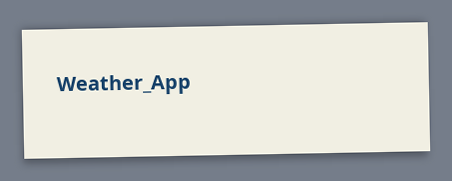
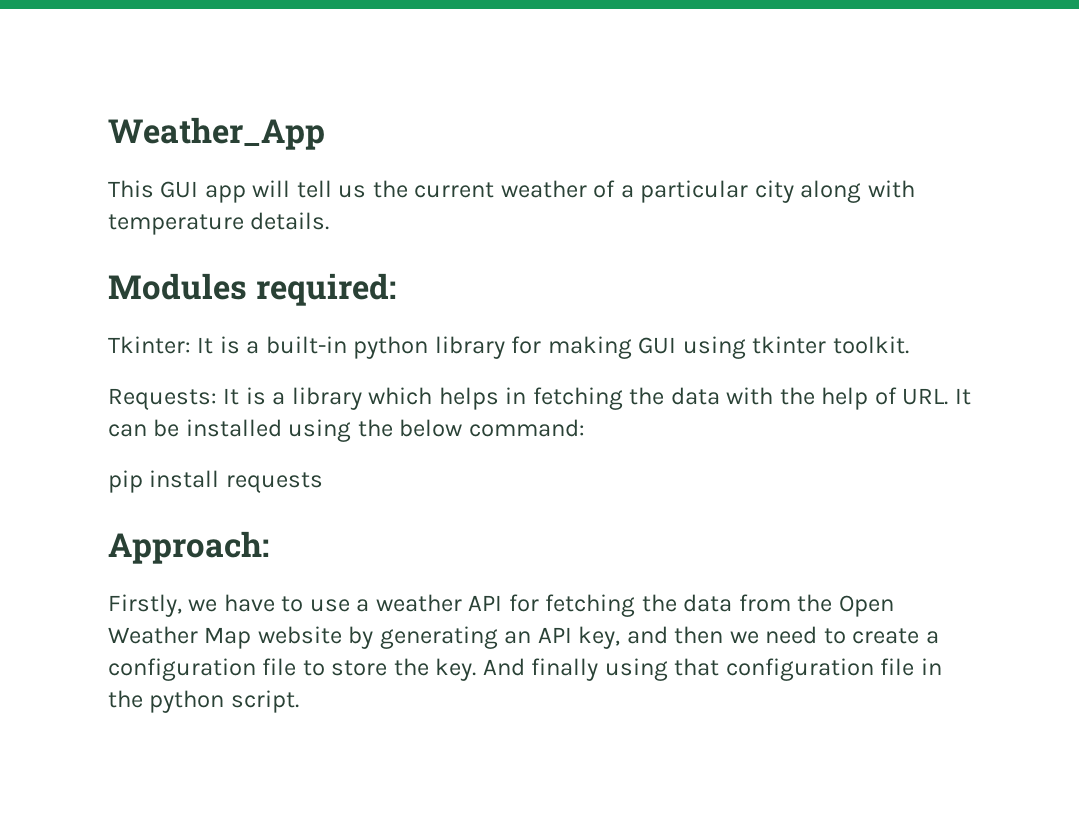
+ This GUI app will tell us the current weather of a particular city along with temperature details.
+ Modules required:
+ Tkinter: It is a built-in python library for making GUI using tkinter toolkit.
+ Requests: It is a library which helps in fetching the data with the help of URL. It can be installed using the below command:
+ pip install requests
+ Approach:
+ Firstly, we have to use a weather API for fetching the data from the Open Weather Map website by generating an API key, and then we need to create a configuration file to store the key. And finally using that configuration file in the python script.

